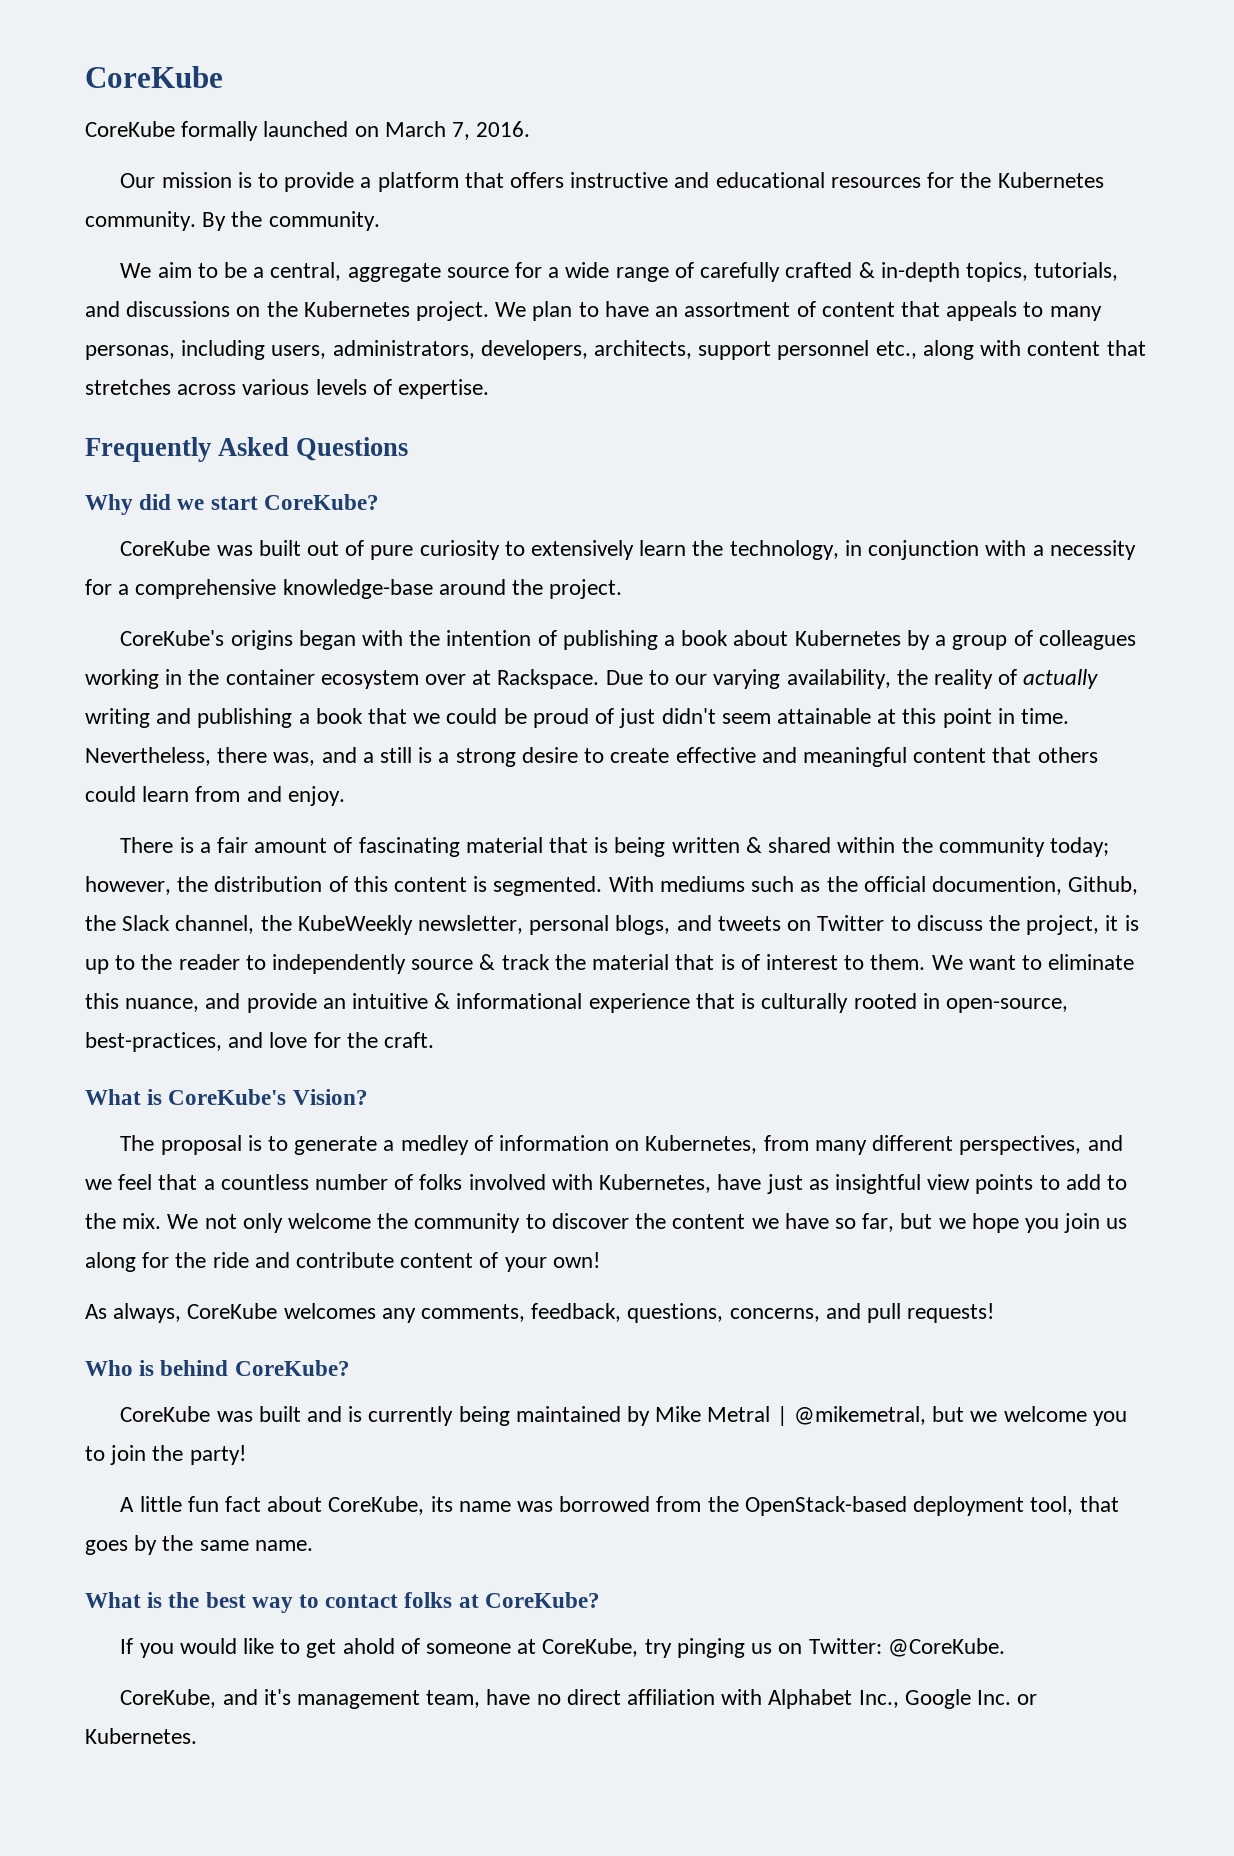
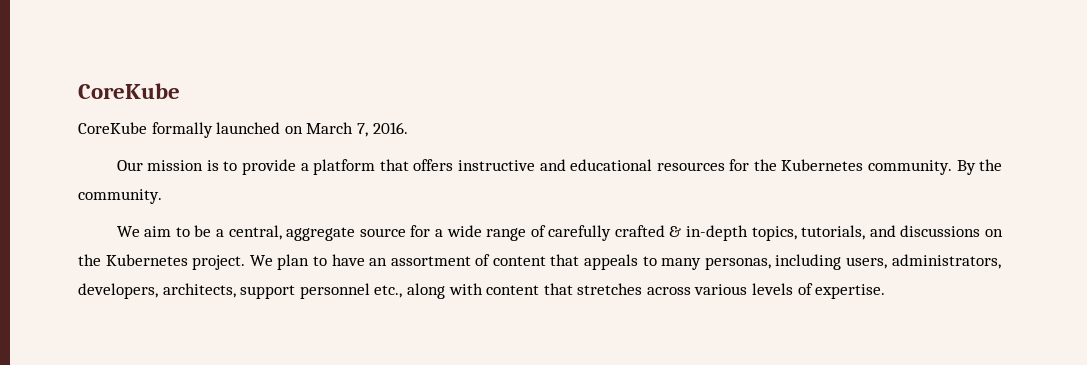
- Frequently Asked Questions
- Why did we start CoreKube?
- CoreKube was built out of pure curiosity to extensively learn the technology, in conjunction with a necessity for a comprehensive knowledge-base around the project.
- CoreKube's origins began with the intention of publishing a book about Kubernetes by a group of colleagues working in the container ecosystem over at Rackspace. Due to our varying availability, the reality of actually writing and publishing a book that we could be proud of just didn't seem attainable at this point in time. Nevertheless, there was, and a still is a strong desire to create effective and meaningful content that others could learn from and enjoy.
- There is a fair amount of fascinating material that is being written & shared within the community today; however, the distribution of this content is segmented. With mediums such as the official documention, Github, the Slack channel, the KubeWeekly newsletter, personal blogs, and tweets on Twitter to discuss the project, it is up to the reader to independently source & track the material that is of interest to them. We want to eliminate this nuance, and provide an intuitive & informational experience that is culturally rooted in open-source, best-practices, and love for the craft.
- What is CoreKube's Vision?
- The proposal is to generate a medley of information on Kubernetes, from many different perspectives, and we feel that a countless number of folks involved with Kubernetes, have just as insightful view points to add to the mix. We not only welcome the community to discover the content we have so far, but we hope you join us along for the ride and contribute content of your own!
- As always, CoreKube welcomes any comments, feedback, questions, concerns, and pull requests!
- Who is behind CoreKube?
- CoreKube was built and is currently being maintained by Mike Metral | @mikemetral, but we welcome you to join the party!
- A little fun fact about CoreKube, its name was borrowed from the OpenStack-based deployment tool, that goes by the same name.
- What is the best way to contact folks at CoreKube?
- If you would like to get ahold of someone at CoreKube, try pinging us on Twitter: @CoreKube.
- CoreKube, and it's management team, have no direct affiliation with Alphabet Inc., Google Inc. or Kubernetes.

